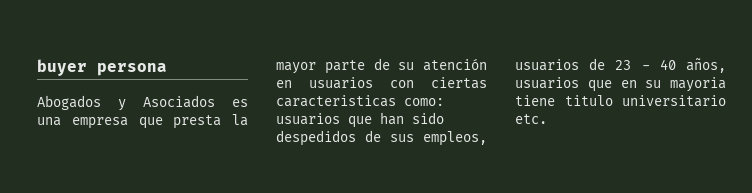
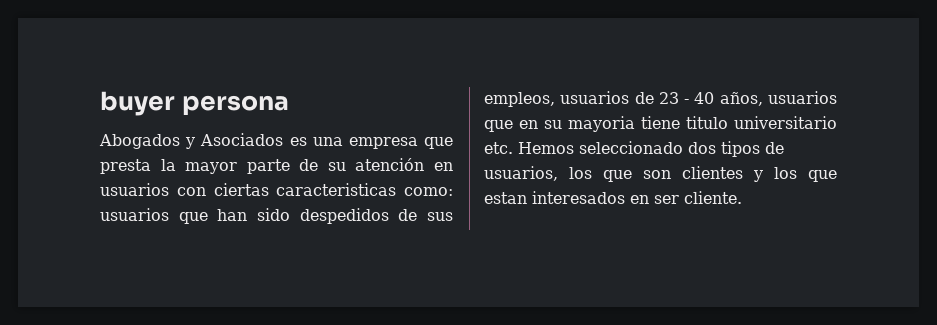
- Abogados y Asociados es una empresa que presta la mayor parte de su atención en usuarios con ciertas caracteristicas como: usuarios que han sido despedidos de sus empleos, usuarios de 23 - 40 años, usuarios que en su mayoria tiene titulo universitario etc.
+ Abogados y Asociados es una empresa que presta la mayor parte de su atención en usuarios con ciertas caracteristicas como: usuarios que han sido despedidos de sus empleos, usuarios de 23 - 40 años, usuarios que en su mayoria tiene titulo universitario etc. Hemos seleccionado dos tipos de usuarios, los que son clientes y los que estan interesados en ser cliente.

